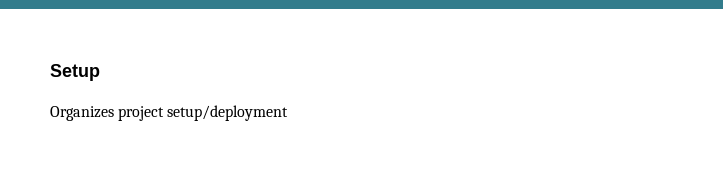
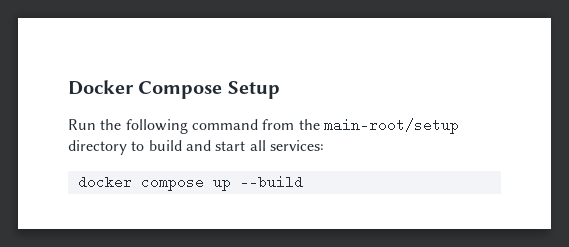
- Setup
+ Docker Compose Setup
- Organizes project setup/deployment
+ Run the following command from the main-root/setup directory to build and start all services:
+ docker compose up --build

